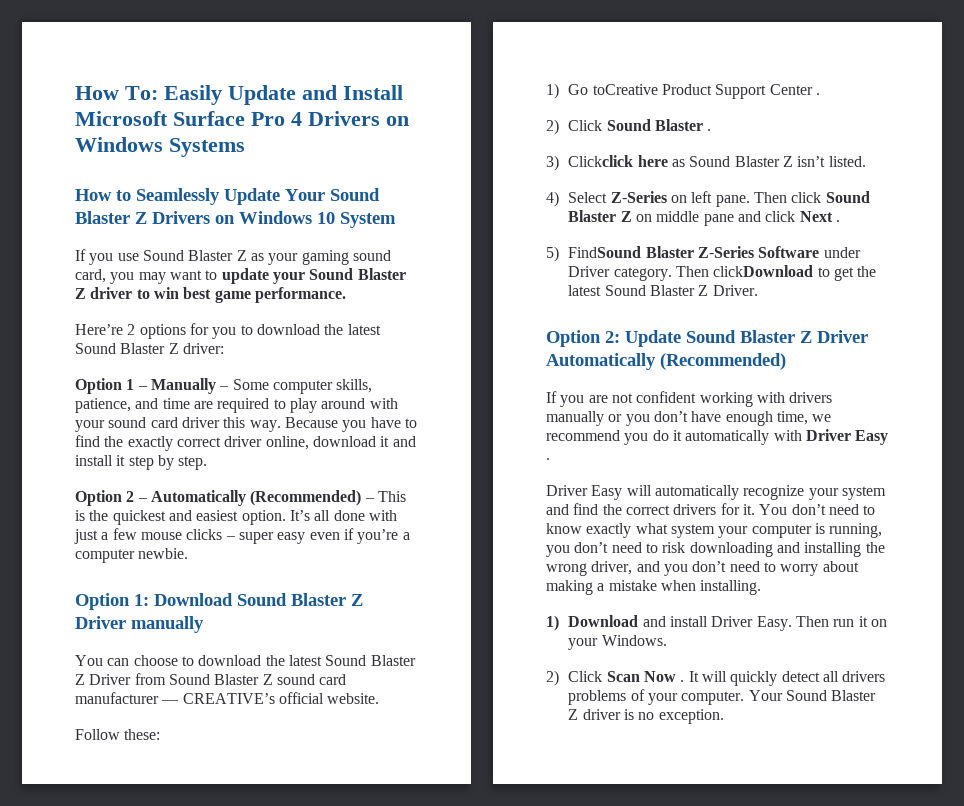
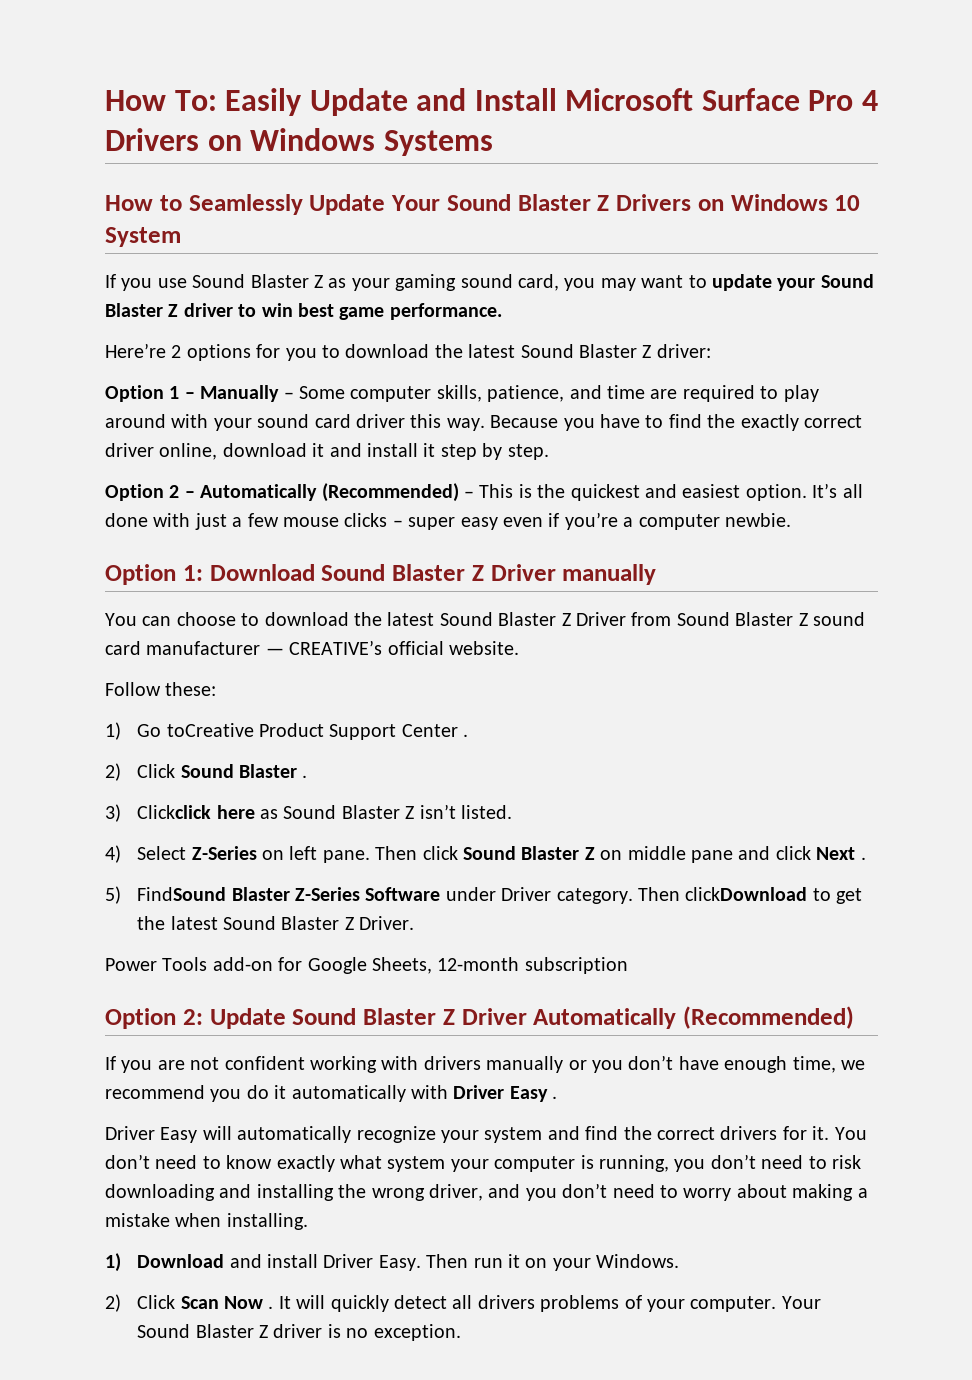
+ Power Tools add-on for Google Sheets, 12-month subscription

